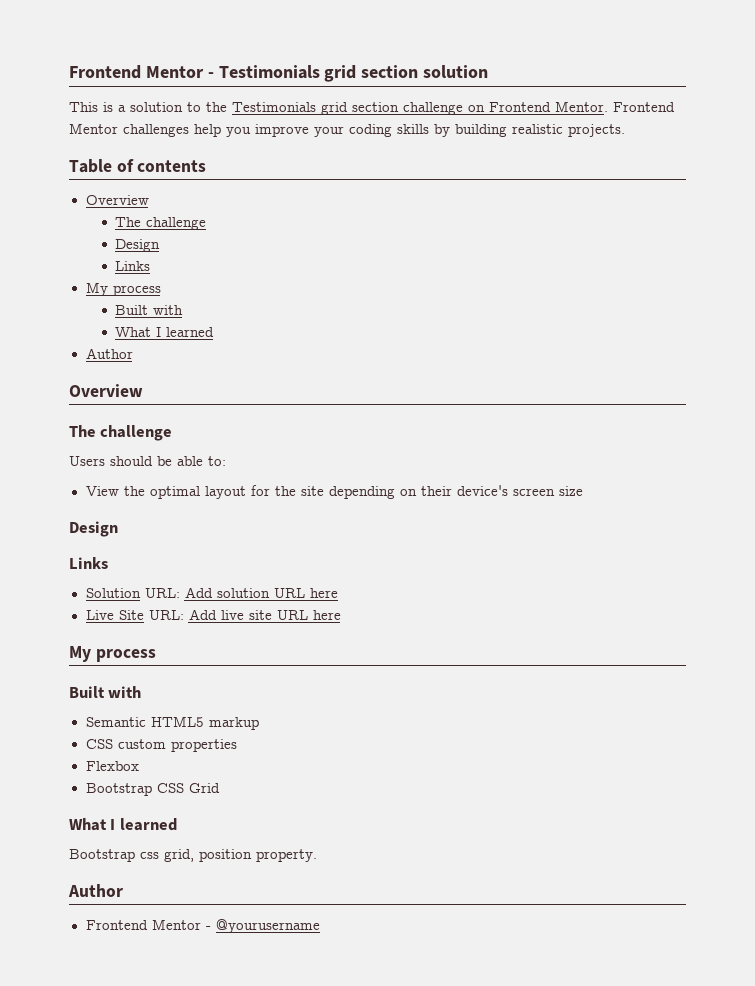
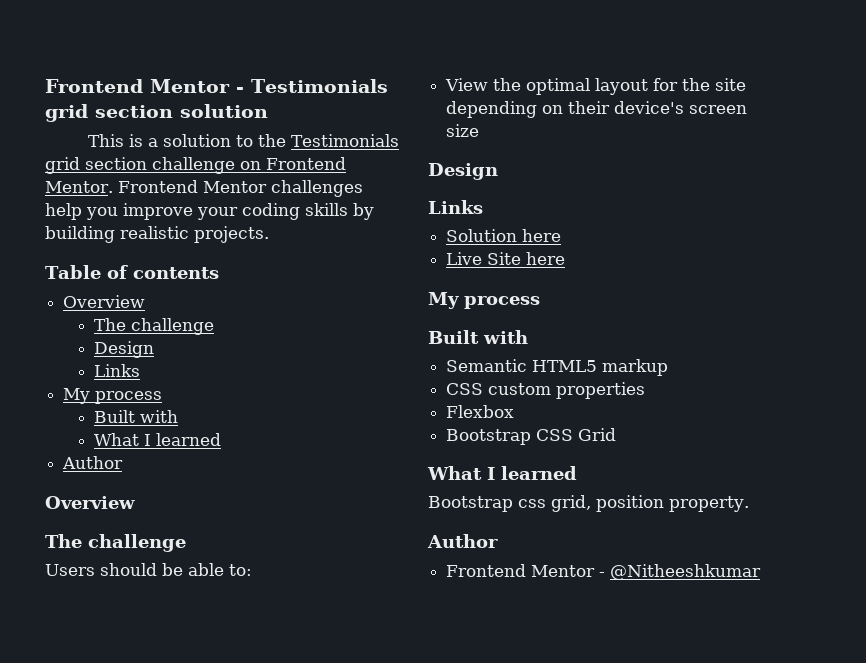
- Solution URL: Add solution URL here
+ Solution here
- Live Site URL: Add live site URL here
+ Live Site here
- Frontend Mentor - @yourusername
+ Frontend Mentor - @Nitheeshkumar

